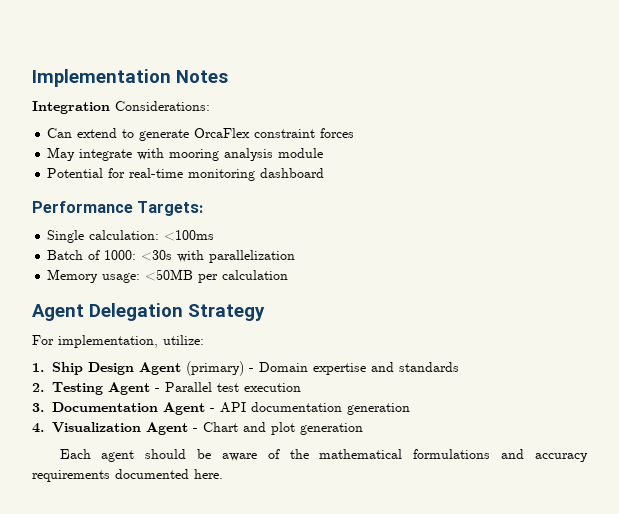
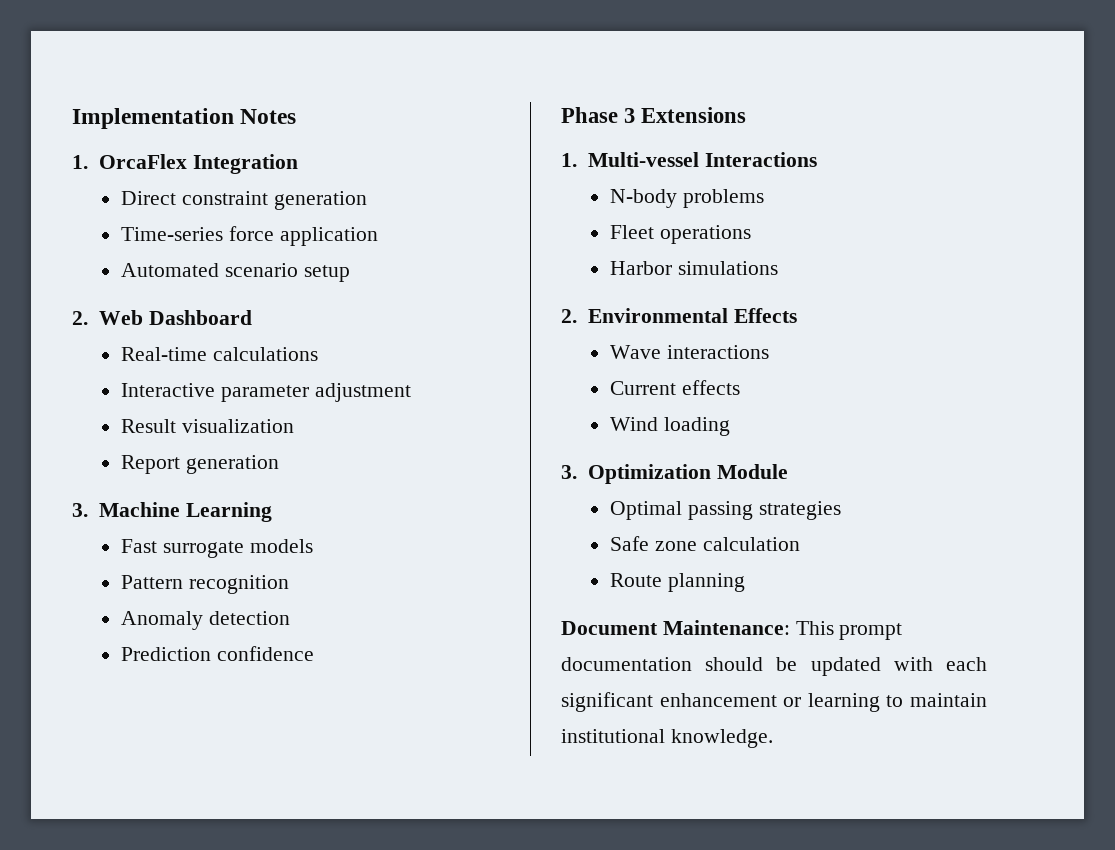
- Integration Considerations:
- Can extend to generate OrcaFlex constraint forces
- May integrate with mooring analysis module
- Potential for real-time monitoring dashboard
- Performance Targets:
- Single calculation: <100ms
- Batch of 1000: <30s with parallelization
- Memory usage: <50MB per calculation
- Agent Delegation Strategy
- For implementation, utilize:
- 1. Ship Design Agent (primary) - Domain expertise and standards
- 2. Testing Agent - Parallel test execution
- 3. Documentation Agent - API documentation generation
- 4. Visualization Agent - Chart and plot generation
- Each agent should be aware of the mathematical formulations and accuracy requirements documented here.
+ 1. OrcaFlex Integration
+ Direct constraint generation
+ Time-series force application
+ Automated scenario setup
+ 2. Web Dashboard
+ Real-time calculations
+ Interactive parameter adjustment
+ Result visualization
+ Report generation
+ 3. Machine Learning
+ Fast surrogate models
+ Pattern recognition
+ Anomaly detection
+ Prediction confidence
+ Phase 3 Extensions
+ 1. Multi-vessel Interactions
+ N-body problems
+ Fleet operations
+ Harbor simulations
+ 2. Environmental Effects
+ Wave interactions
+ Current effects
+ Wind loading
+ 3. Optimization Module
+ Optimal passing strategies
+ Safe zone calculation
+ Route planning
+ Document Maintenance: This prompt documentation should be updated with each significant enhancement or learning to maintain institutional knowledge.

